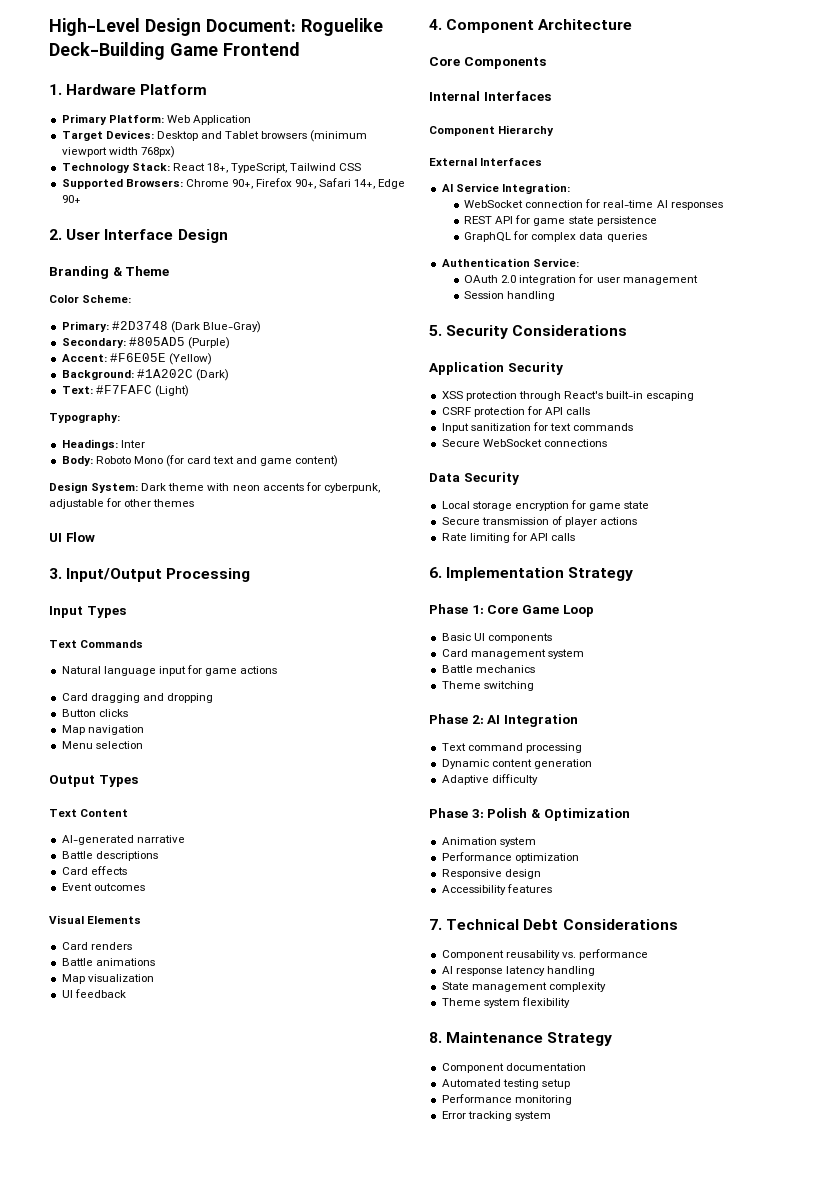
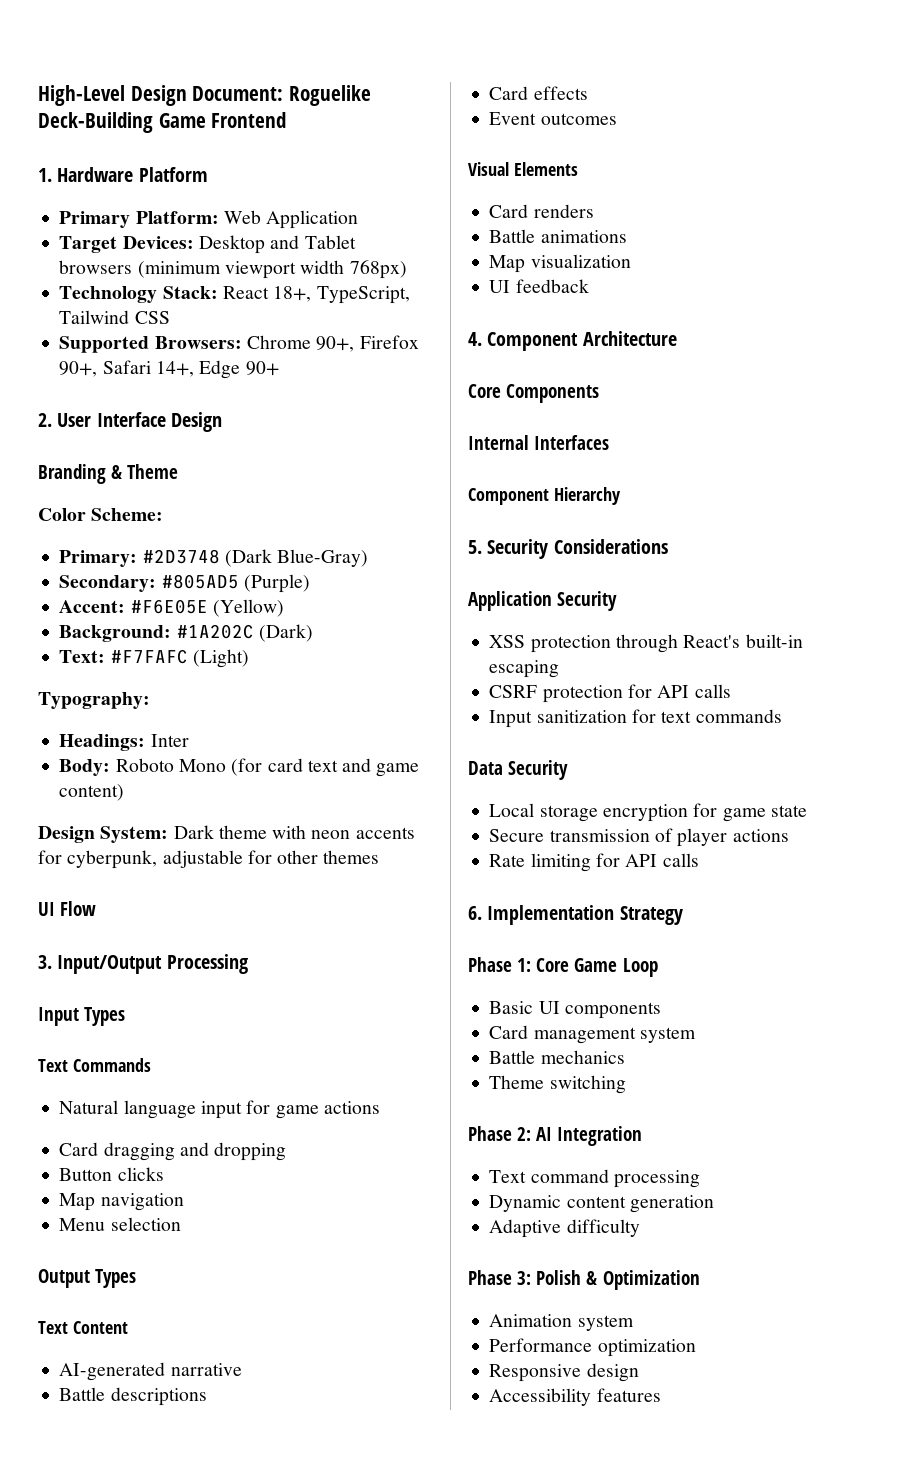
- External Interfaces
- AI Service Integration:
- WebSocket connection for real-time AI responses
- REST API for game state persistence
- GraphQL for complex data queries
- Authentication Service:
- OAuth 2.0 integration for user management
- Session handling
- Secure WebSocket connections
- 7. Technical Debt Considerations
- Component reusability vs. performance
- AI response latency handling
- State management complexity
- Theme system flexibility
- 8. Maintenance Strategy
- Component documentation
- Automated testing setup
- Performance monitoring
- Error tracking system

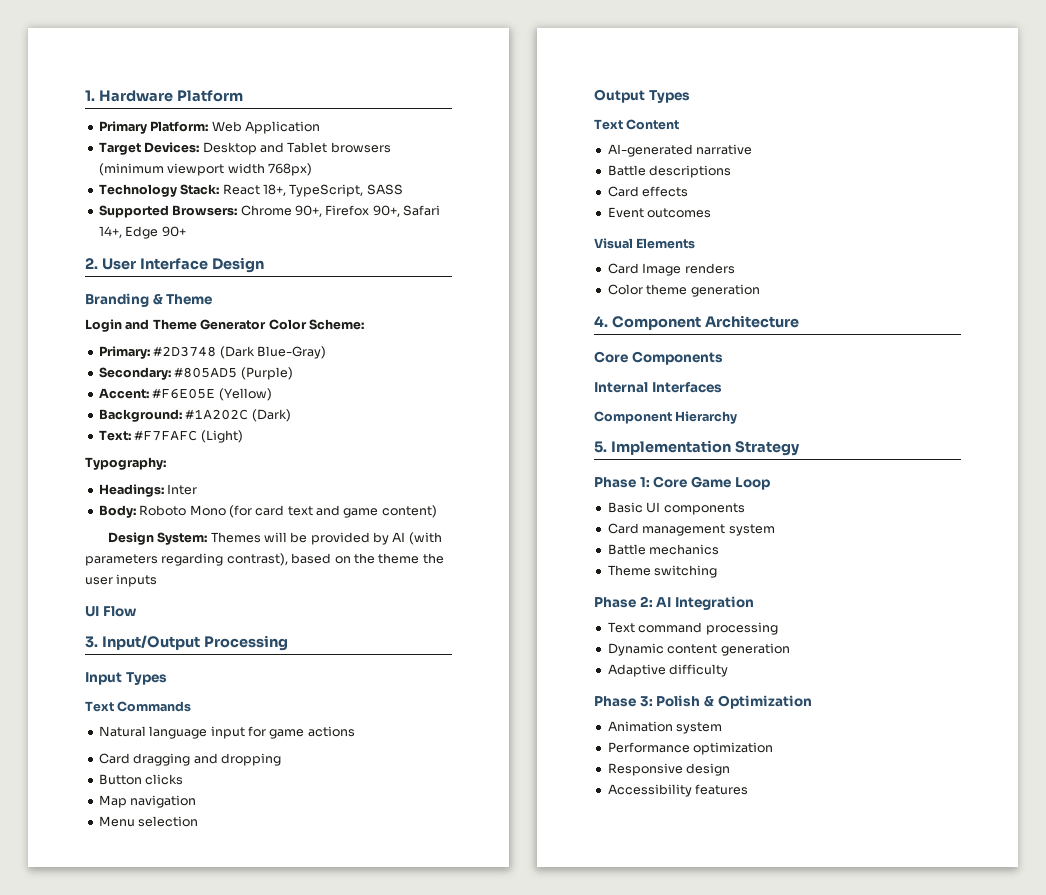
- High-Level Design Document: Roguelike Deck-Building Game Frontend
- Technology Stack: React 18+, TypeScript, Tailwind CSS
+ Technology Stack: React 18+, TypeScript, SASS
- Color Scheme:
+ Login and Theme Generator Color Scheme:
- Design System: Dark theme with neon accents for cyberpunk, adjustable for other themes
+ Design System: Themes will be provided by AI (with parameters regarding contrast), based on the theme the user inputs
- Card renders
+ Card Image renders
- Battle animations
- Map visualization
- UI feedback
+ Color theme generation
- 5. Security Considerations
- Application Security
- XSS protection through React's built-in escaping
- CSRF protection for API calls
- Input sanitization for text commands
- Data Security
- Local storage encryption for game state
- Secure transmission of player actions
- Rate limiting for API calls
- 6. Implementation Strategy
+ 5. Implementation Strategy

